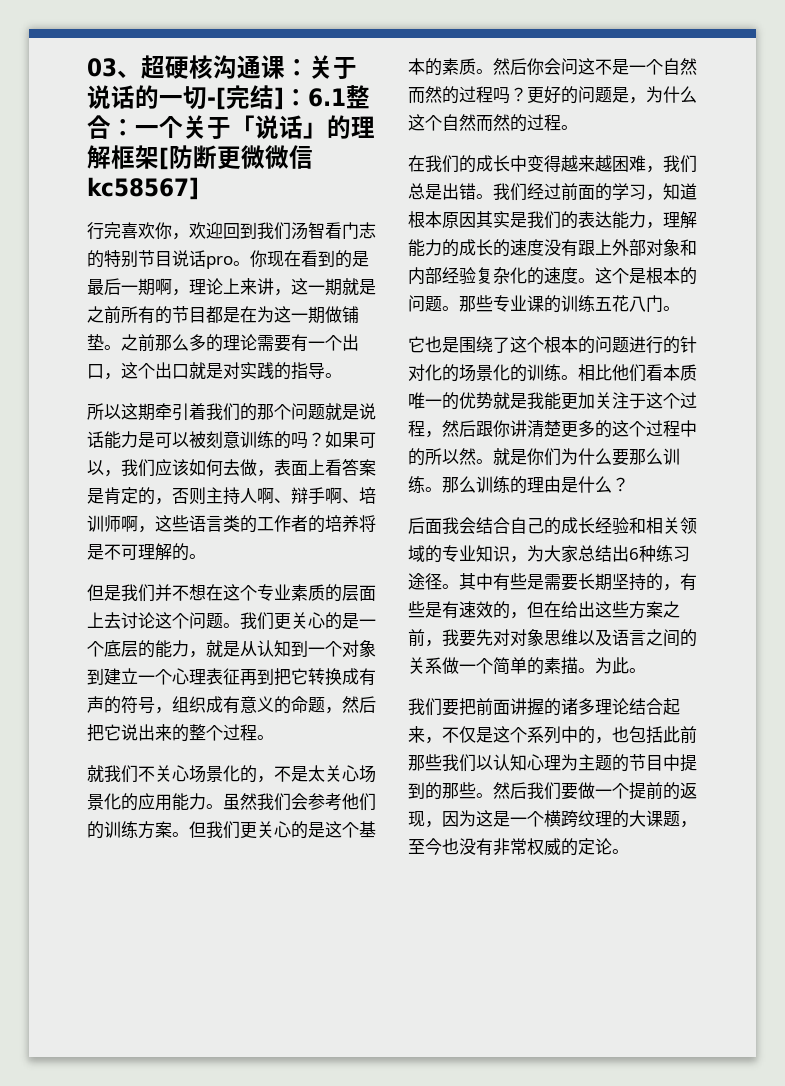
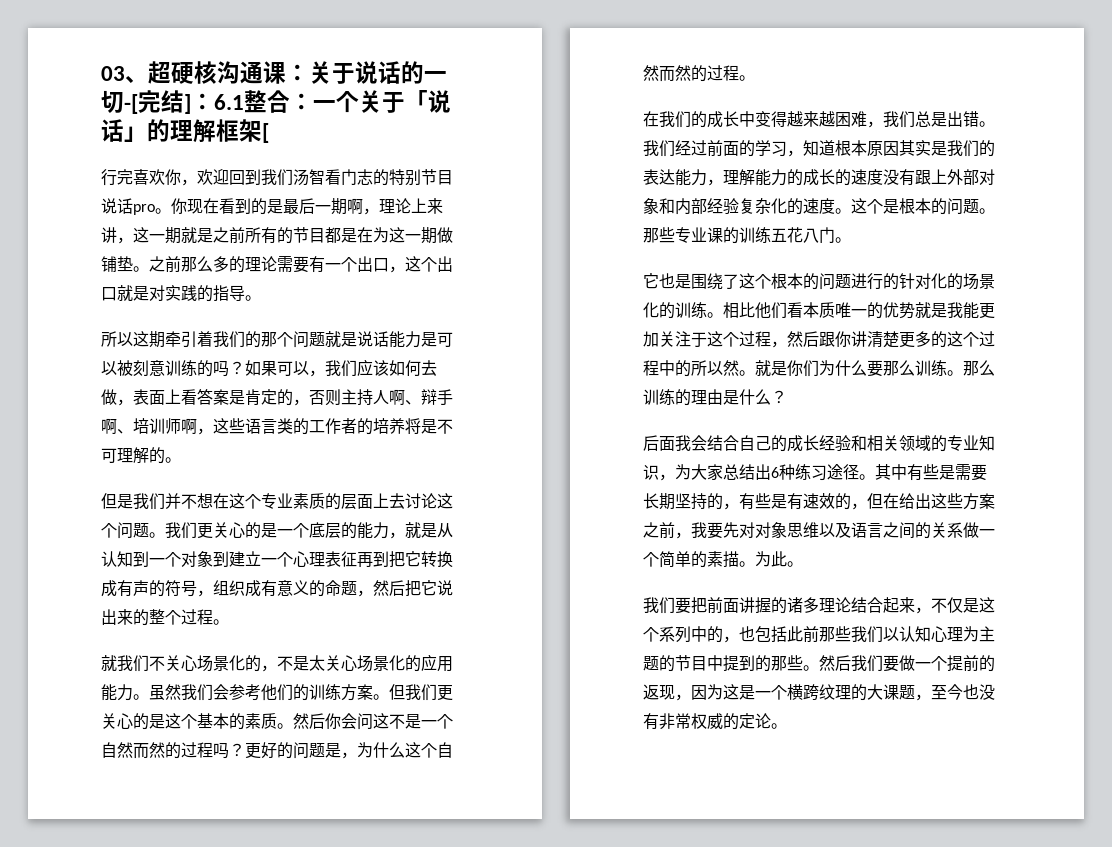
- 03、超硬核沟通课：关于说话的一切-[完结]：6.1整合：一个关于「说话」的理解框架[防断更微微信kc58567]
+ 03、超硬核沟通课：关于说话的一切-[完结]：6.1整合：一个关于「说话」的理解框架[

